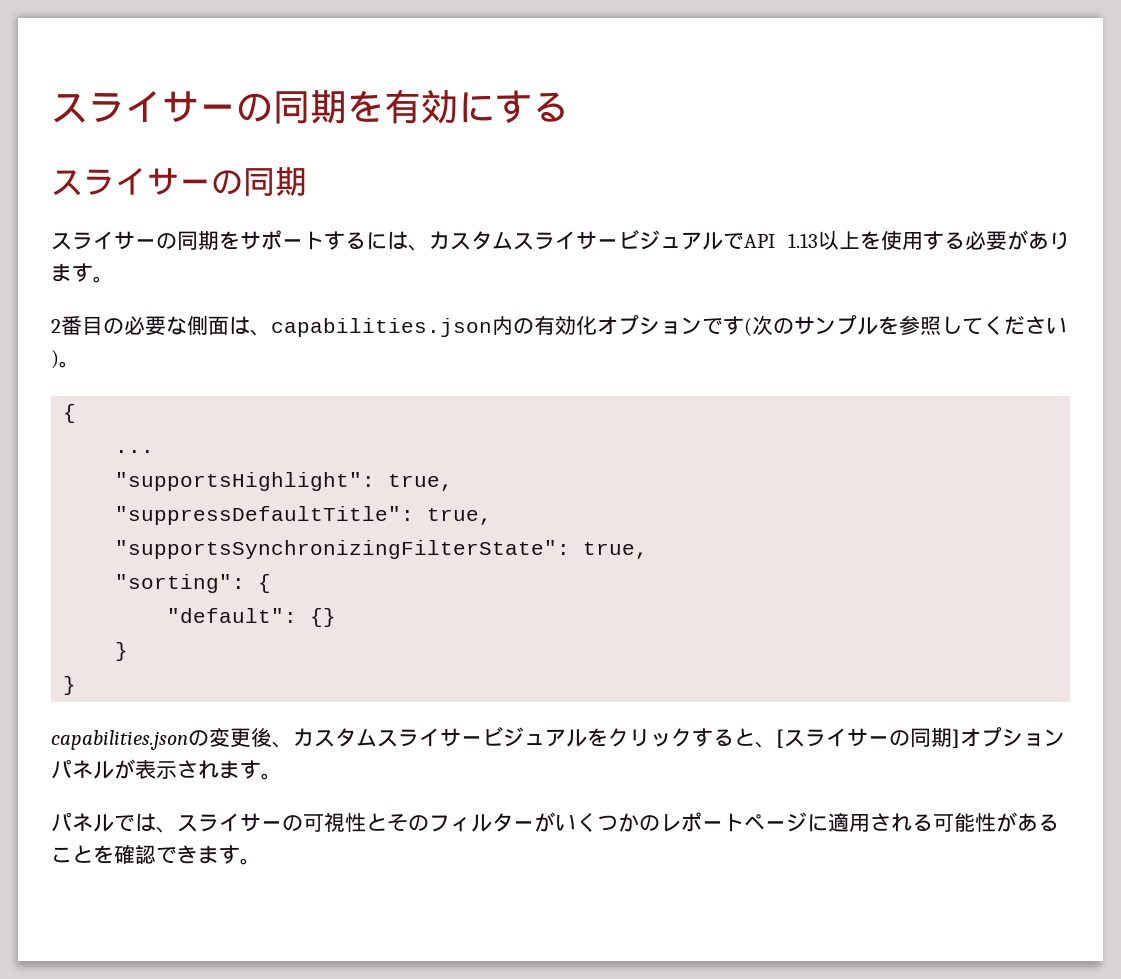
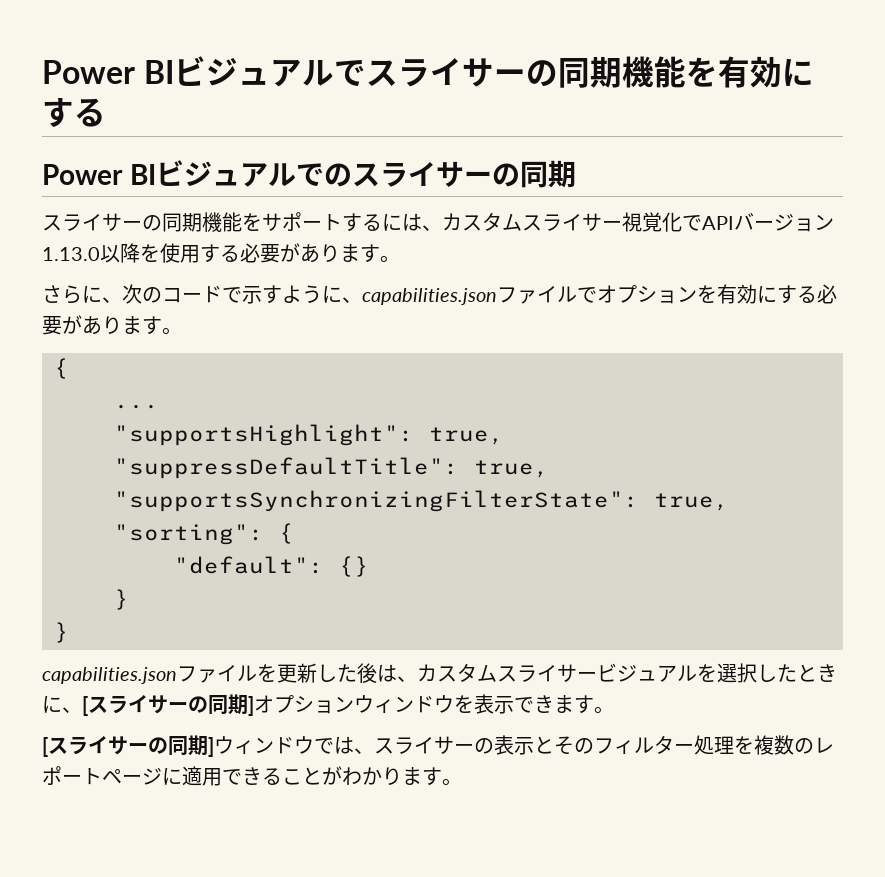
- スライサーの同期を有効にする
- スライサーの同期
+ Power BIビジュアルでスライサーの同期機能を有効にする
+ Power BIビジュアルでのスライサーの同期
- スライサーの同期をサポートするには、カスタムスライサービジュアルでAPI 1.13以上を使用する必要があります。
+ スライサーの同期機能をサポートするには、カスタムスライサー視覚化でAPIバージョン1.13.0以降を使用する必要があります。
- 2番目の必要な側面は、capabilities.json内の有効化オプションです(次のサンプルを参照してください)。
+ さらに、次のコードで示すように、capabilities.jsonファイルでオプションを有効にする必要があります。
- capabilities.jsonの変更後、カスタムスライサービジュアルをクリックすると、[スライサーの同期]オプションパネルが表示されます。
- パネルでは、スライサーの可視性とそのフィルターがいくつかのレポートページに適用される可能性があることを確認できます。
+ capabilities.jsonファイルを更新した後は、カスタムスライサービジュアルを選択したときに、[スライサーの同期]オプションウィンドウを表示できます。
+ [スライサーの同期]ウィンドウでは、スライサーの表示とそのフィルター処理を複数のレポートページに適用できることがわかります。

